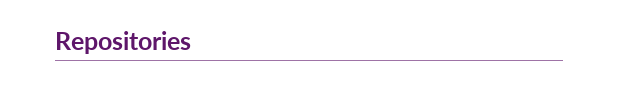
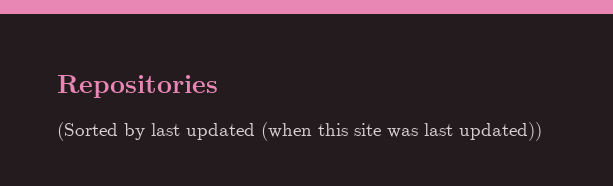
+ (Sorted by last updated (when this site was last updated))

